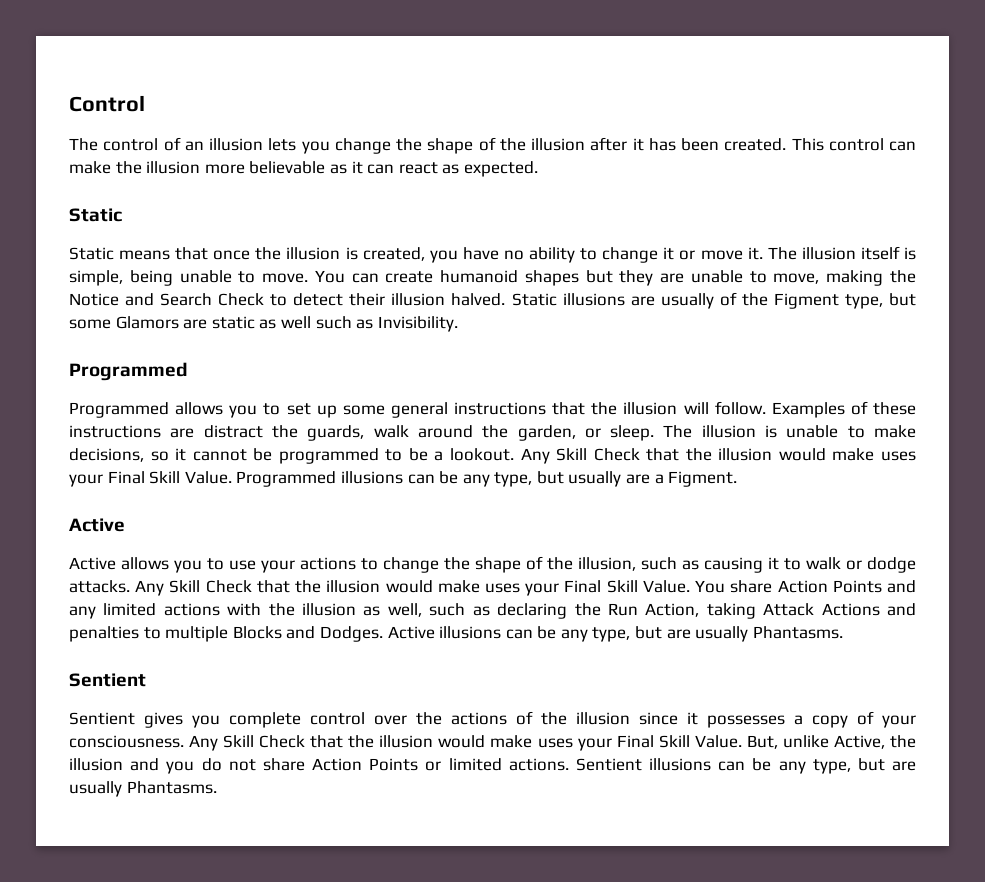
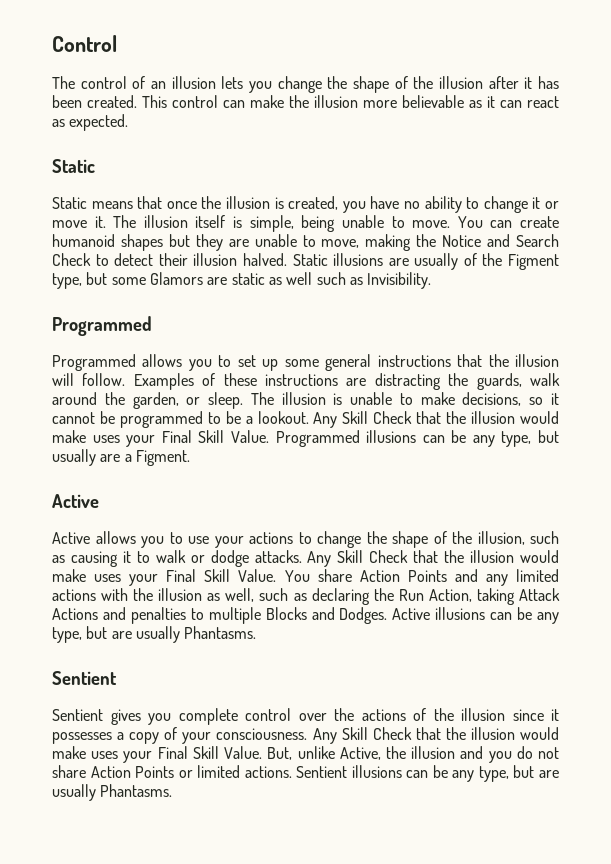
- Examples of these instructions are distract the guards, walk around the garden, or sleep.
+ Examples of these instructions are distracting the guards, walk around the garden, or sleep.

